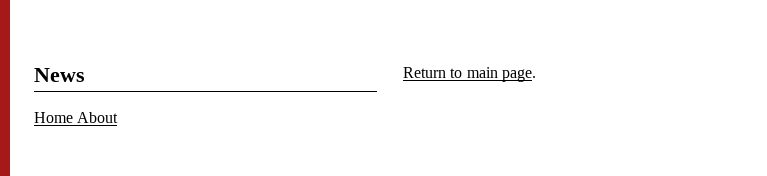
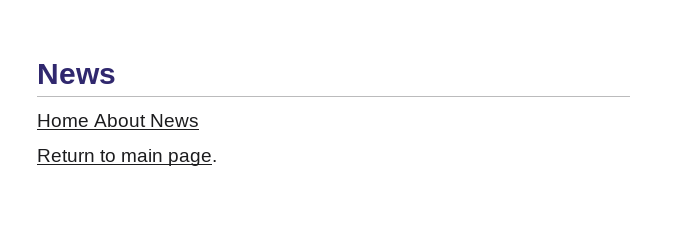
- Home About
+ Home About News

